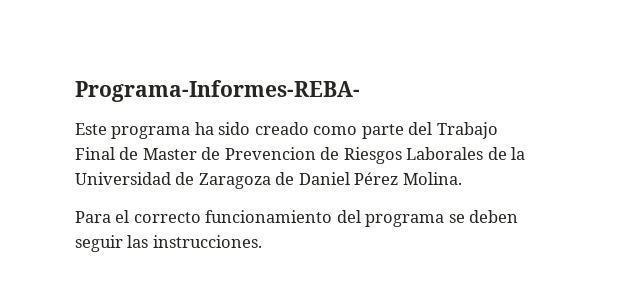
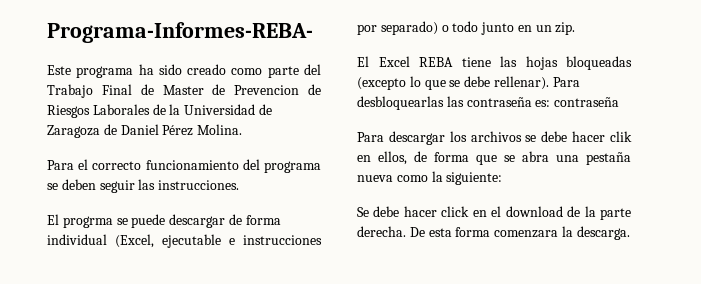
+ El progrma se puede descargar de forma individual (Excel, ejecutable e instrucciones por separado) o todo junto en un zip.
+ El Excel REBA tiene las hojas bloqueadas (excepto lo que se debe rellenar). Para desbloquearlas las contraseña es: contraseña
+ Para descargar los archivos se debe hacer clik en ellos, de forma que se abra una pestaña nueva como la siguiente:
+ Se debe hacer click en el download de la parte derecha. De esta forma comenzara la descarga.

